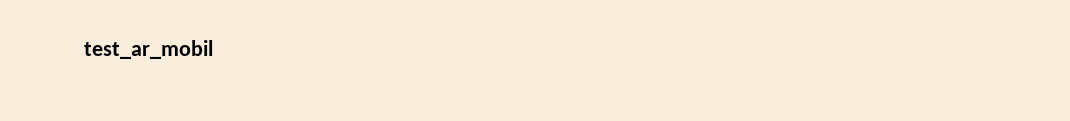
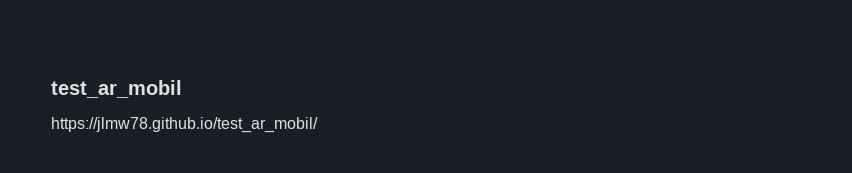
+ https://jlmw78.github.io/test_ar_mobil/

